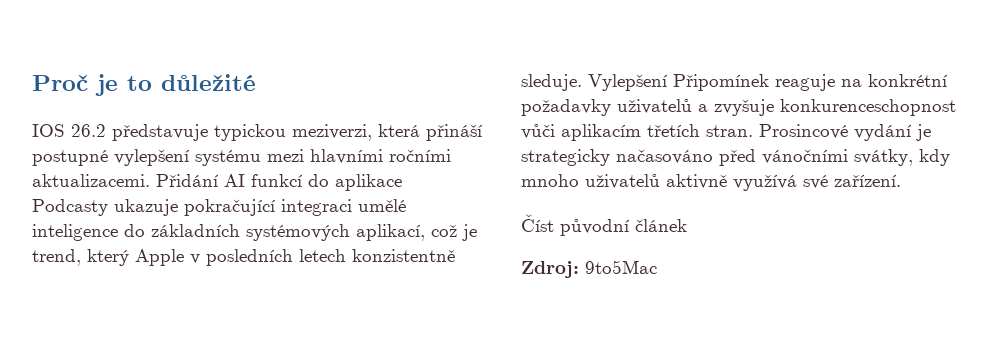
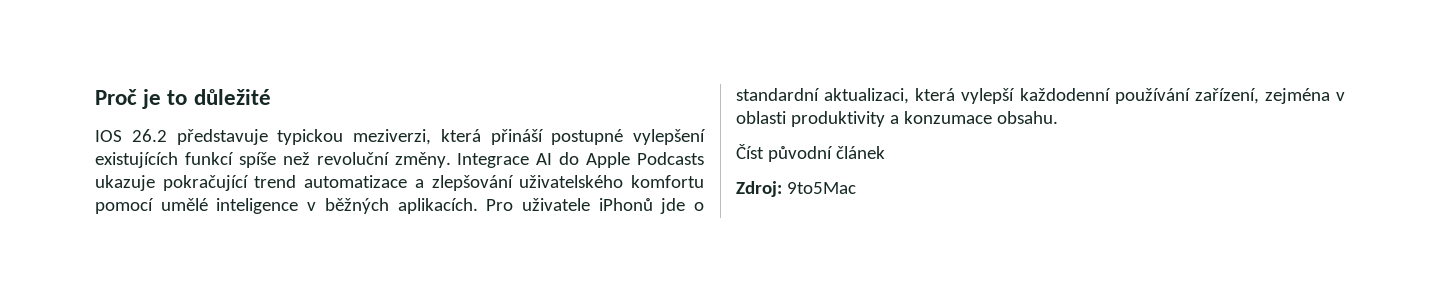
- IOS 26.2 představuje typickou meziverzi, která přináší postupné vylepšení systému mezi hlavními ročními aktualizacemi. Přidání AI funkcí do aplikace Podcasty ukazuje pokračující integraci umělé inteligence do základních systémových aplikací, což je trend, který Apple v posledních letech konzistentně sleduje. Vylepšení Připomínek reaguje na konkrétní požadavky uživatelů a zvyšuje konkurenceschopnost vůči aplikacím třetích stran. Prosincové vydání je strategicky načasováno před vánočními svátky, kdy mnoho uživatelů aktivně využívá své zařízení.
+ IOS 26.2 představuje typickou meziverzi, která přináší postupné vylepšení existujících funkcí spíše než revoluční změny. Integrace AI do Apple Podcasts ukazuje pokračující trend automatizace a zlepšování uživatelského komfortu pomocí umělé inteligence v běžných aplikacích. Pro uživatele iPhonů jde o standardní aktualizaci, která vylepší každodenní používání zařízení, zejména v oblasti produktivity a konzumace obsahu.

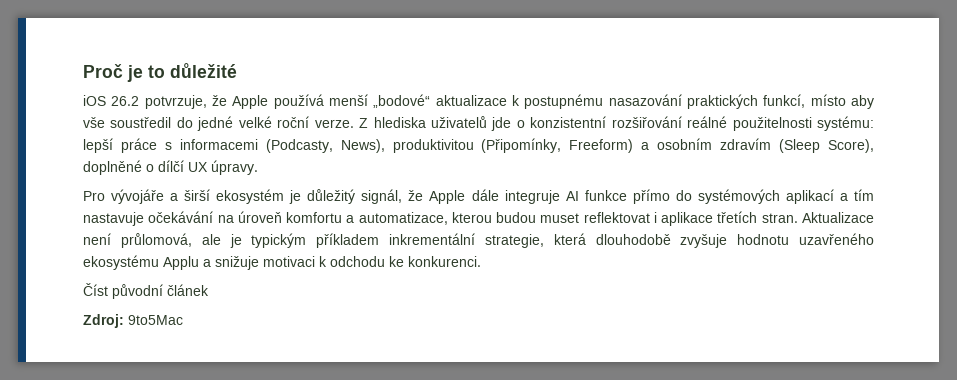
- IOS 26.2 představuje typickou meziverzi, která přináší postupné vylepšení existujících funkcí spíše než revoluční změny. Integrace AI do Apple Podcasts ukazuje pokračující trend automatizace a zlepšování uživatelského komfortu pomocí umělé inteligence v běžných aplikacích. Pro uživatele iPhonů jde o standardní aktualizaci, která vylepší každodenní používání zařízení, zejména v oblasti produktivity a konzumace obsahu.
+ iOS 26.2 potvrzuje, že Apple používá menší „bodové“ aktualizace k postupnému nasazování praktických funkcí, místo aby vše soustředil do jedné velké roční verze. Z hlediska uživatelů jde o konzistentní rozšiřování reálné použitelnosti systému: lepší práce s informacemi (Podcasty, News), produktivitou (Připomínky, Freeform) a osobním zdravím (Sleep Score), doplněné o dílčí UX úpravy.
+ Pro vývojáře a širší ekosystém je důležitý signál, že Apple dále integruje AI funkce přímo do systémových aplikací a tím nastavuje očekávání na úroveň komfortu a automatizace, kterou budou muset reflektovat i aplikace třetích stran. Aktualizace není průlomová, ale je typickým příkladem inkrementální strategie, která dlouhodobě zvyšuje hodnotu uzavřeného ekosystému Applu a snižuje motivaci k odchodu ke konkurenci.

